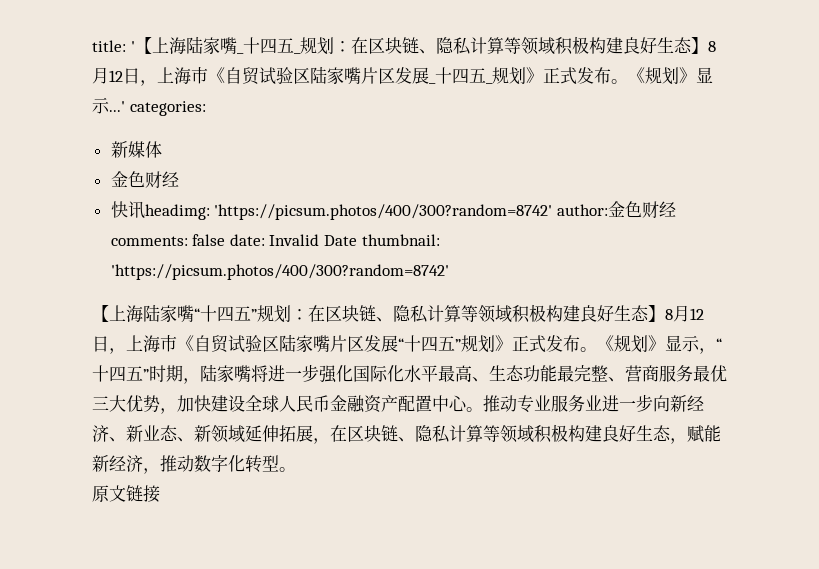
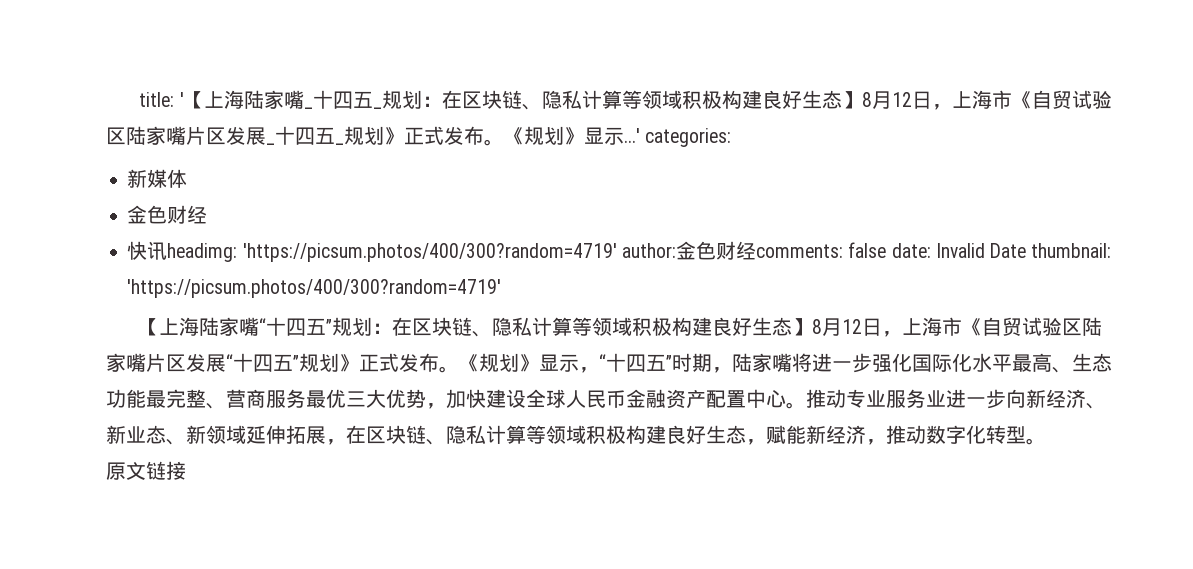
- 快讯headimg: 'https://picsum.photos/400/300?random=8742' author:金色财经comments: false date: Invalid Date thumbnail: 'https://picsum.photos/400/300?random=8742'
+ 快讯headimg: 'https://picsum.photos/400/300?random=4719' author:金色财经comments: false date: Invalid Date thumbnail: 'https://picsum.photos/400/300?random=4719'

